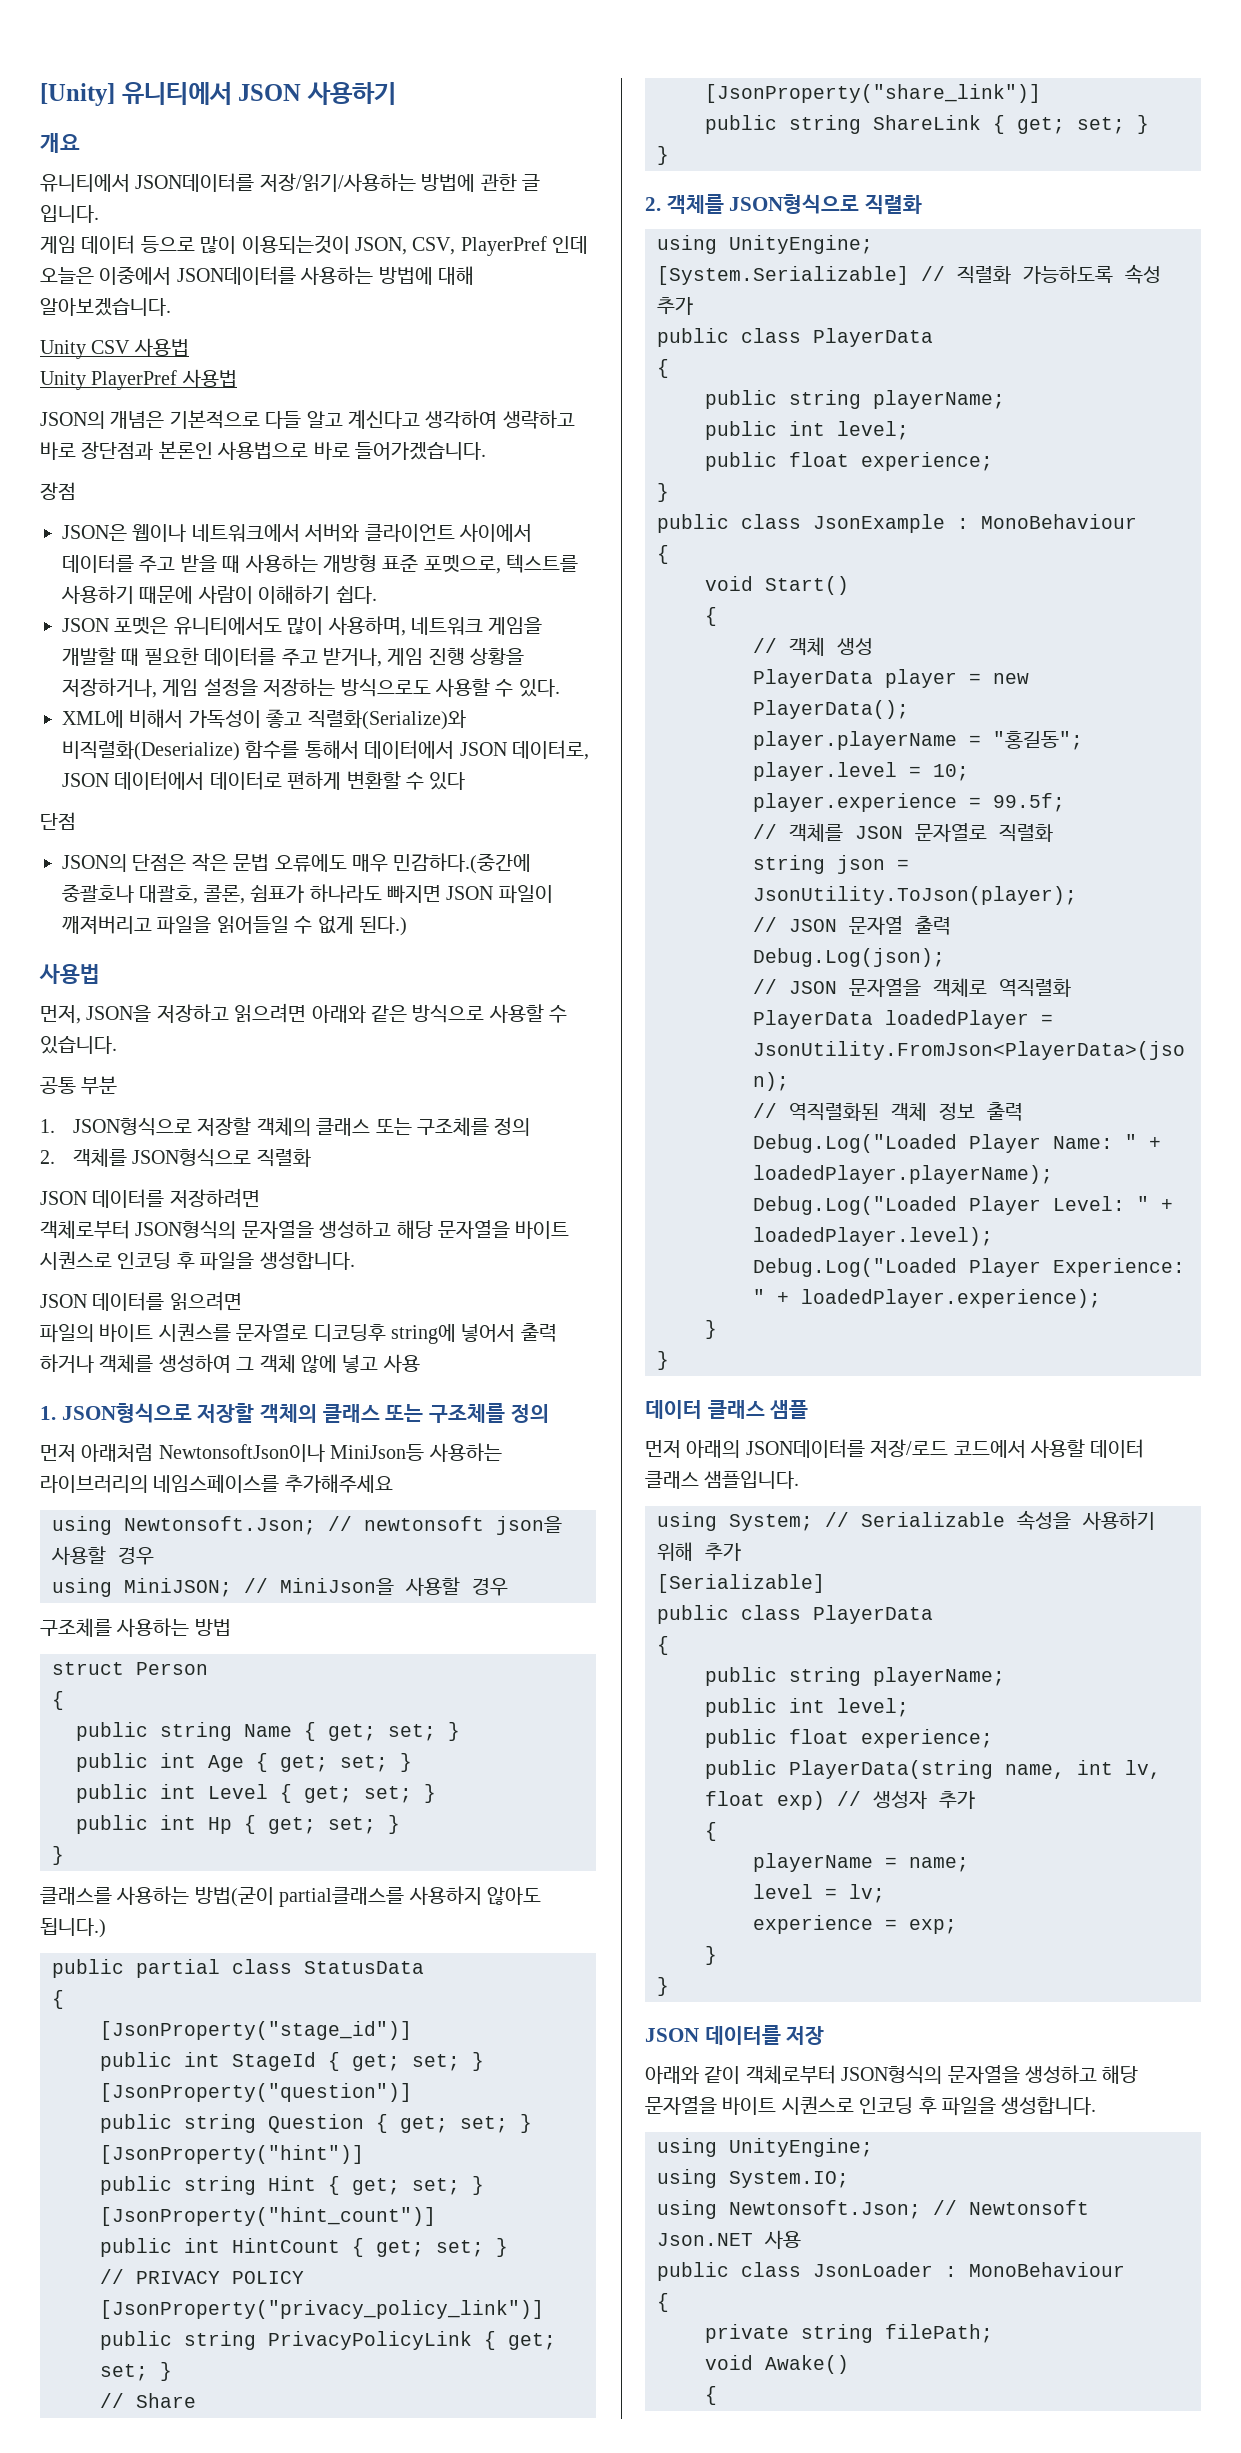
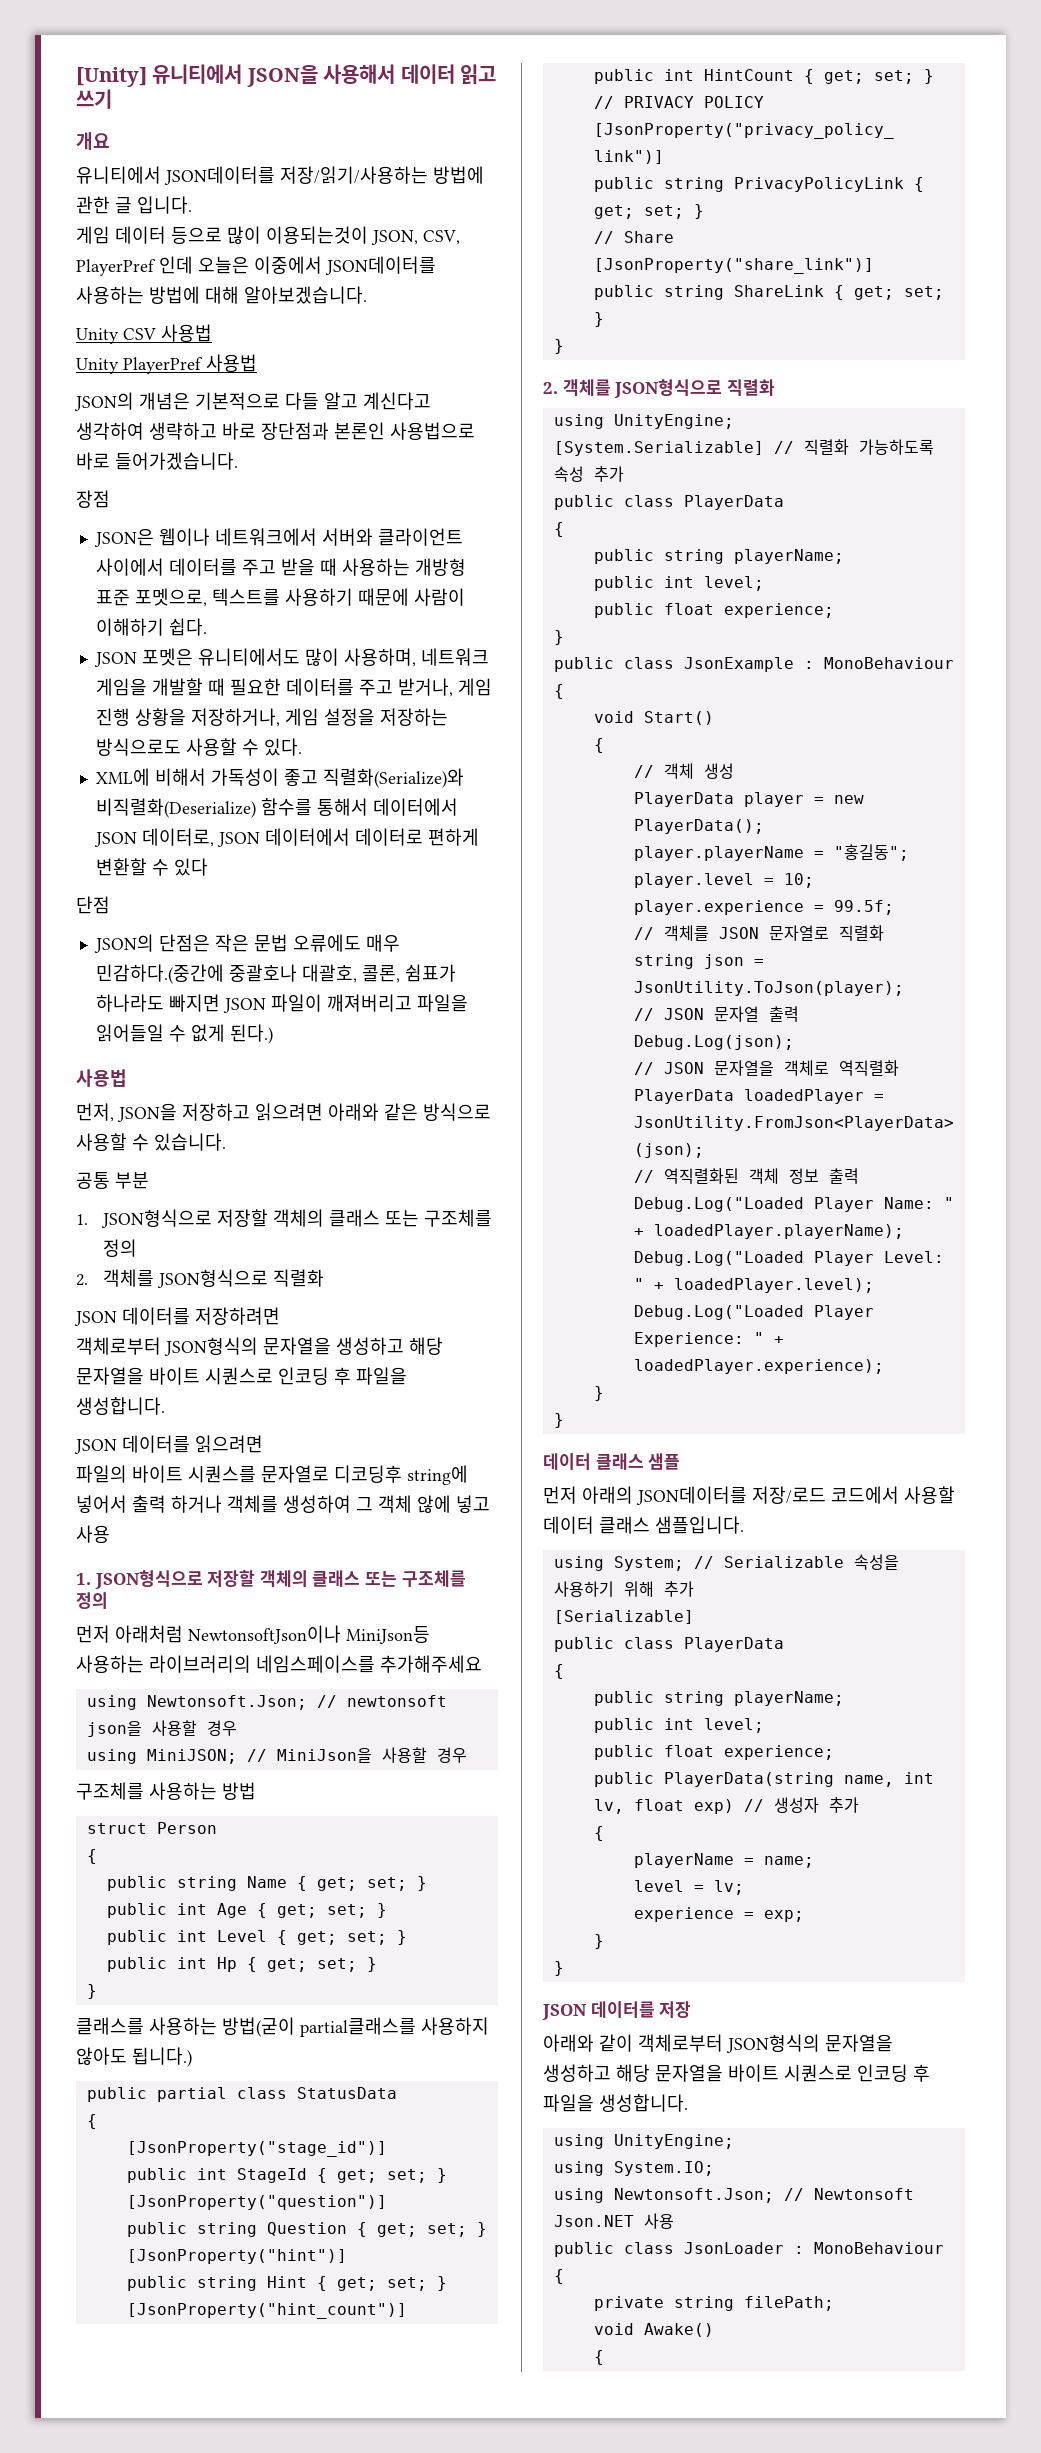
- [Unity] 유니티에서 JSON 사용하기
+ [Unity] 유니티에서 JSON을 사용해서 데이터 읽고 쓰기

